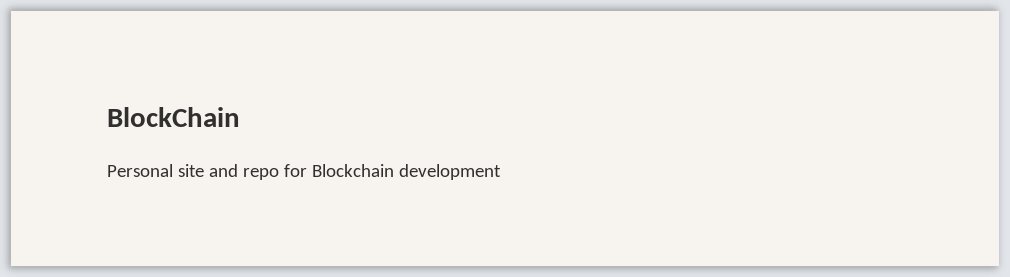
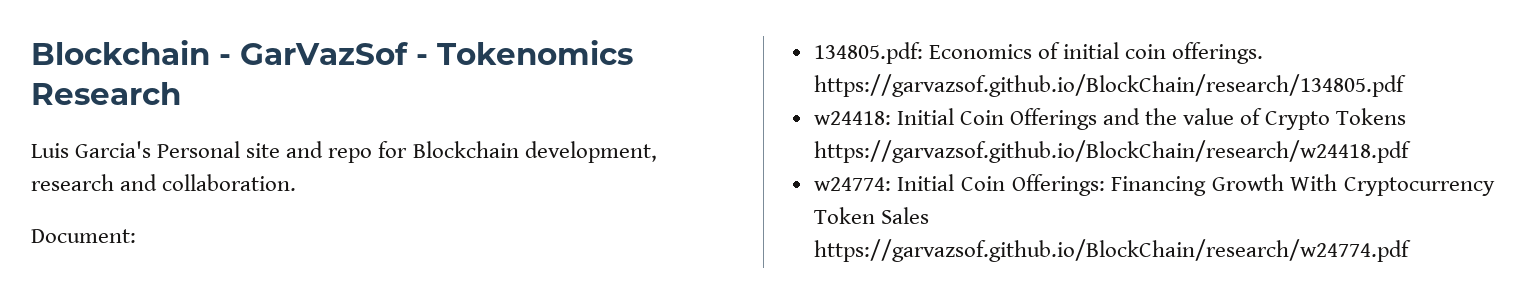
- BlockChain
- Personal site and repo for Blockchain development
+ Blockchain - GarVazSof - Tokenomics Research
+ Luis Garcia's Personal site and repo for Blockchain development, research and collaboration.
+ Document:
+ 134805.pdf: Economics of initial coin offerings. https://garvazsof.github.io/BlockChain/research/134805.pdf
+ w24418: Initial Coin Offerings and the value of Crypto Tokens https://garvazsof.github.io/BlockChain/research/w24418.pdf
+ w24774: Initial Coin Offerings: Financing Growth With Cryptocurrency Token Sales https://garvazsof.github.io/BlockChain/research/w24774.pdf

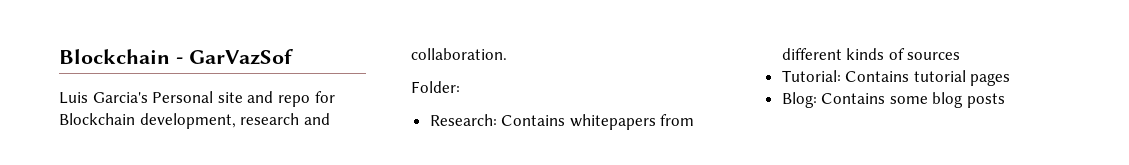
- Blockchain - GarVazSof - Tokenomics Research
+ Blockchain - GarVazSof
- Document:
- 134805.pdf: Economics of initial coin offerings. https://garvazsof.github.io/BlockChain/research/134805.pdf
- w24418: Initial Coin Offerings and the value of Crypto Tokens https://garvazsof.github.io/BlockChain/research/w24418.pdf
- w24774: Initial Coin Offerings: Financing Growth With Cryptocurrency Token Sales https://garvazsof.github.io/BlockChain/research/w24774.pdf
+ Folder:
+ Research: Contains whitepapers from different kinds of sources
+ Tutorial: Contains tutorial pages
+ Blog: Contains some blog posts

